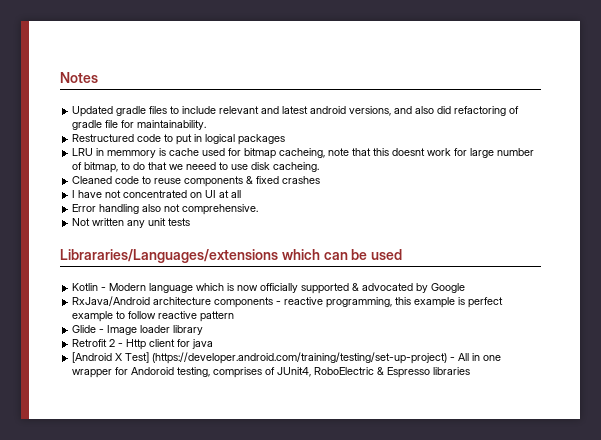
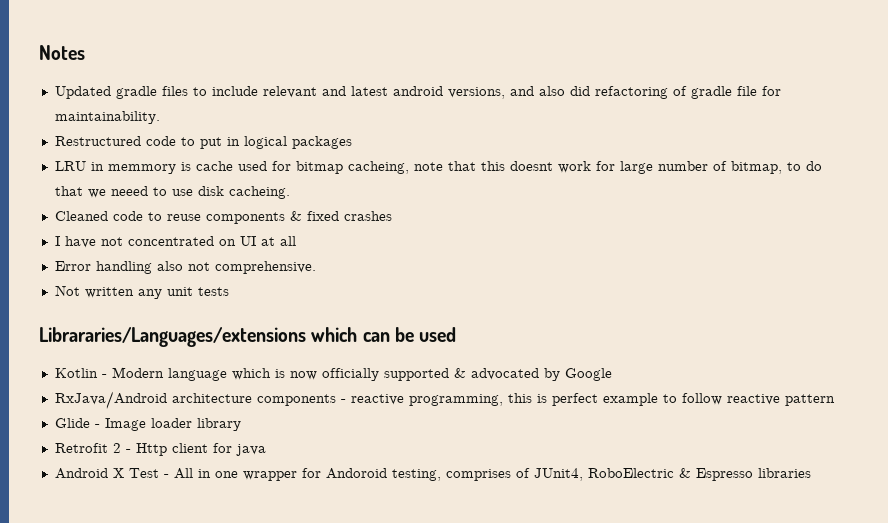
- RxJava/Android architecture components - reactive programming, this example is perfect example to follow reactive pattern
+ RxJava/Android architecture components - reactive programming, this is perfect example to follow reactive pattern
- [Android X Test] (https://developer.android.com/training/testing/set-up-project) - All in one wrapper for Andoroid testing, comprises of JUnit4, RoboElectric & Espresso libraries
+ Android X Test - All in one wrapper for Andoroid testing, comprises of JUnit4, RoboElectric & Espresso libraries

